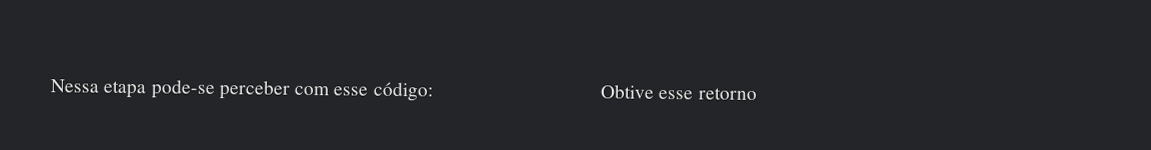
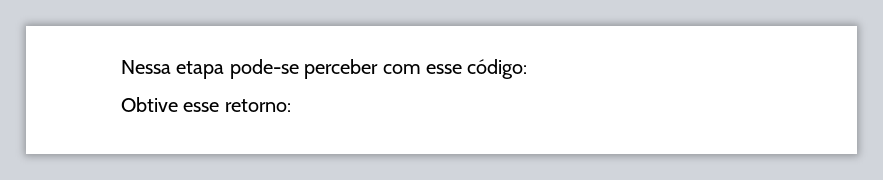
- Obtive esse retorno
+ Obtive esse retorno:

